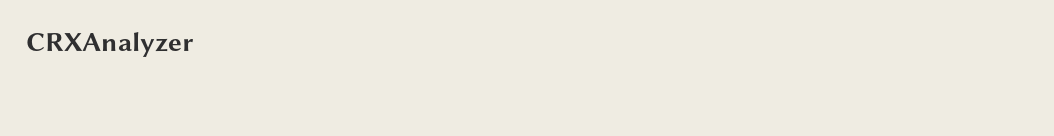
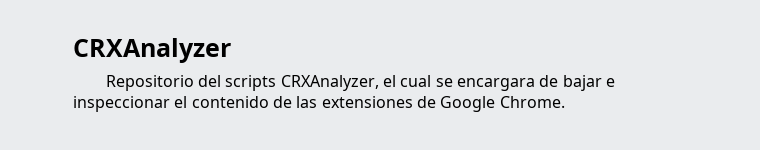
+ Repositorio del scripts CRXAnalyzer, el cual se encargara de bajar e inspeccionar el contenido de las extensiones de Google Chrome.

